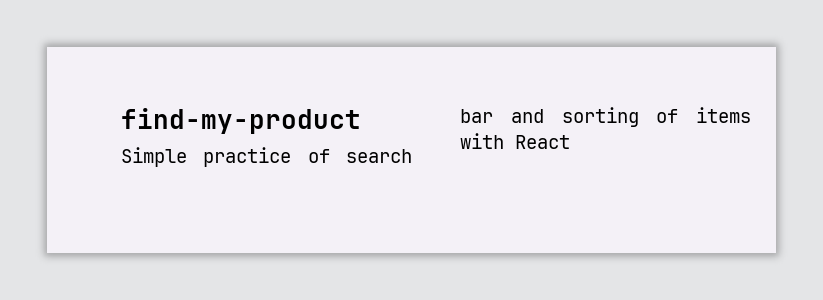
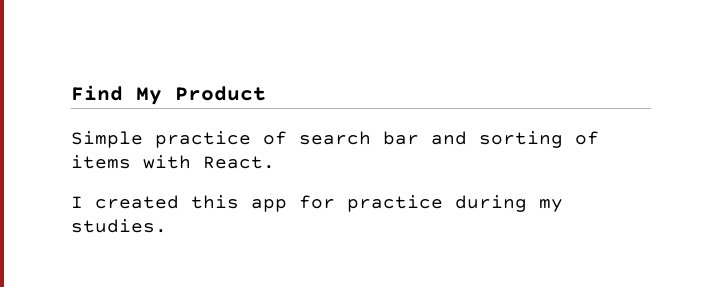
- find-my-product
+ Find My Product
- Simple practice of search bar and sorting of items with React
+ Simple practice of search bar and sorting of items with React.
+ I created this app for practice during my studies.

